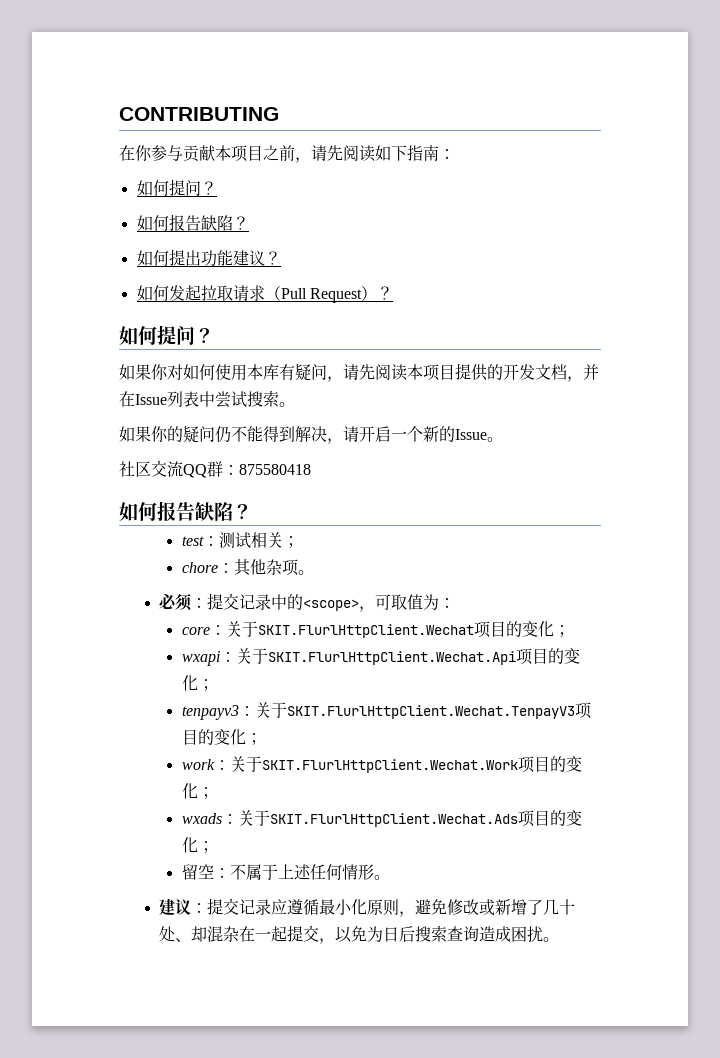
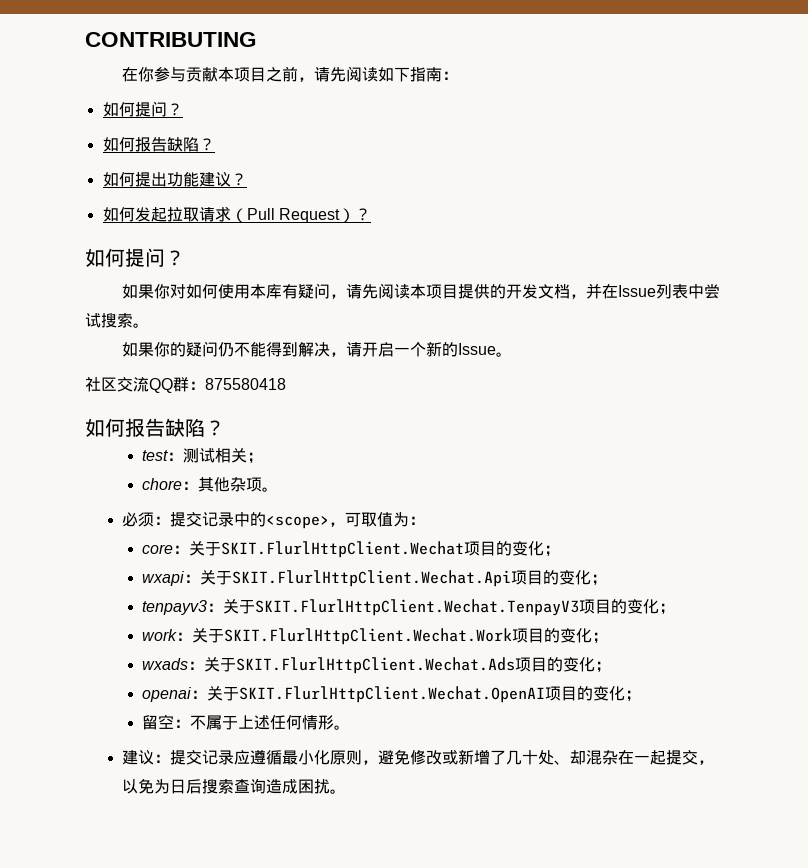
+ openai：关于SKIT.FlurlHttpClient.Wechat.OpenAI项目的变化；

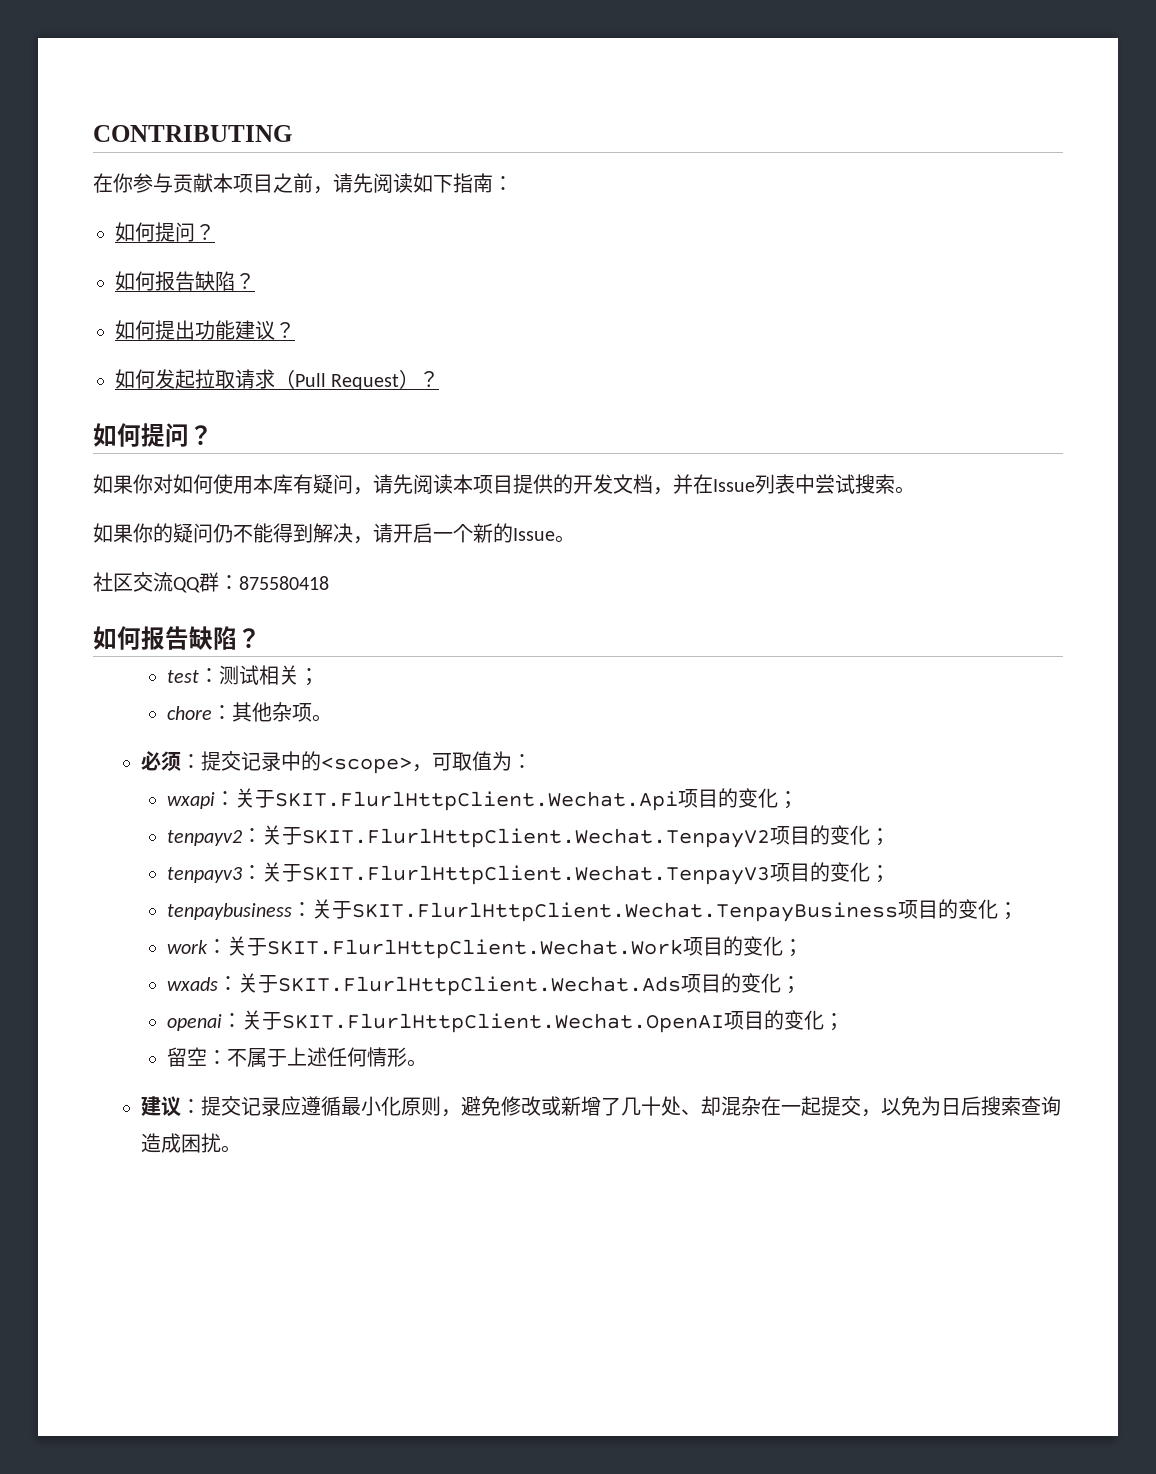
- core：关于SKIT.FlurlHttpClient.Wechat项目的变化；
+ tenpayv2：关于SKIT.FlurlHttpClient.Wechat.TenpayV2项目的变化；
+ tenpaybusiness：关于SKIT.FlurlHttpClient.Wechat.TenpayBusiness项目的变化；

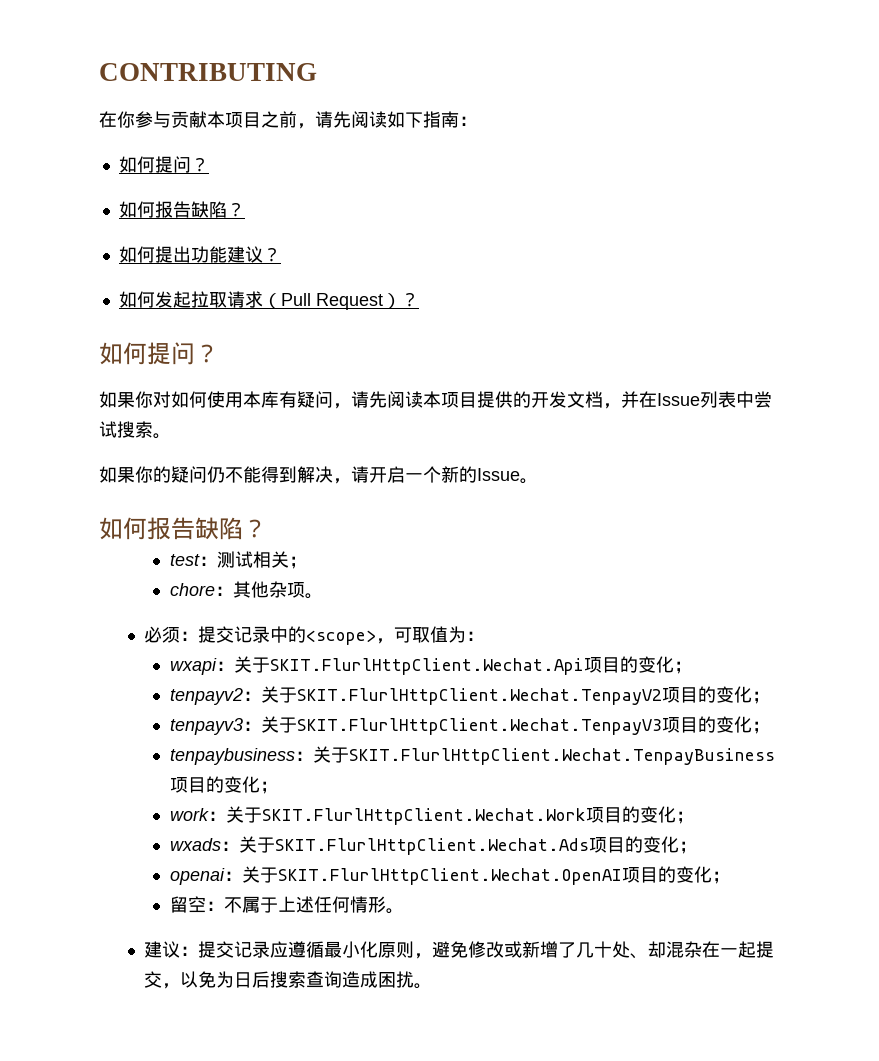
- 社区交流QQ群：875580418

